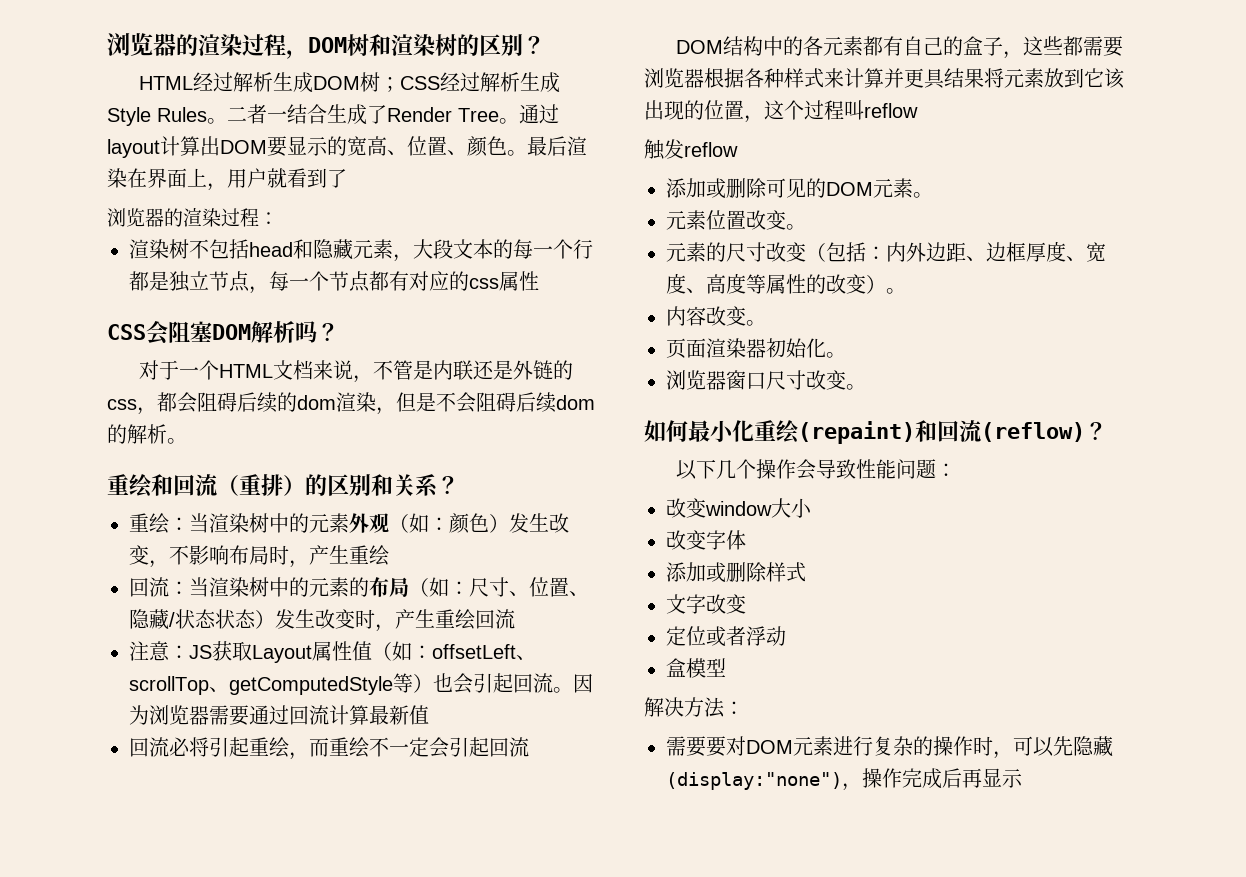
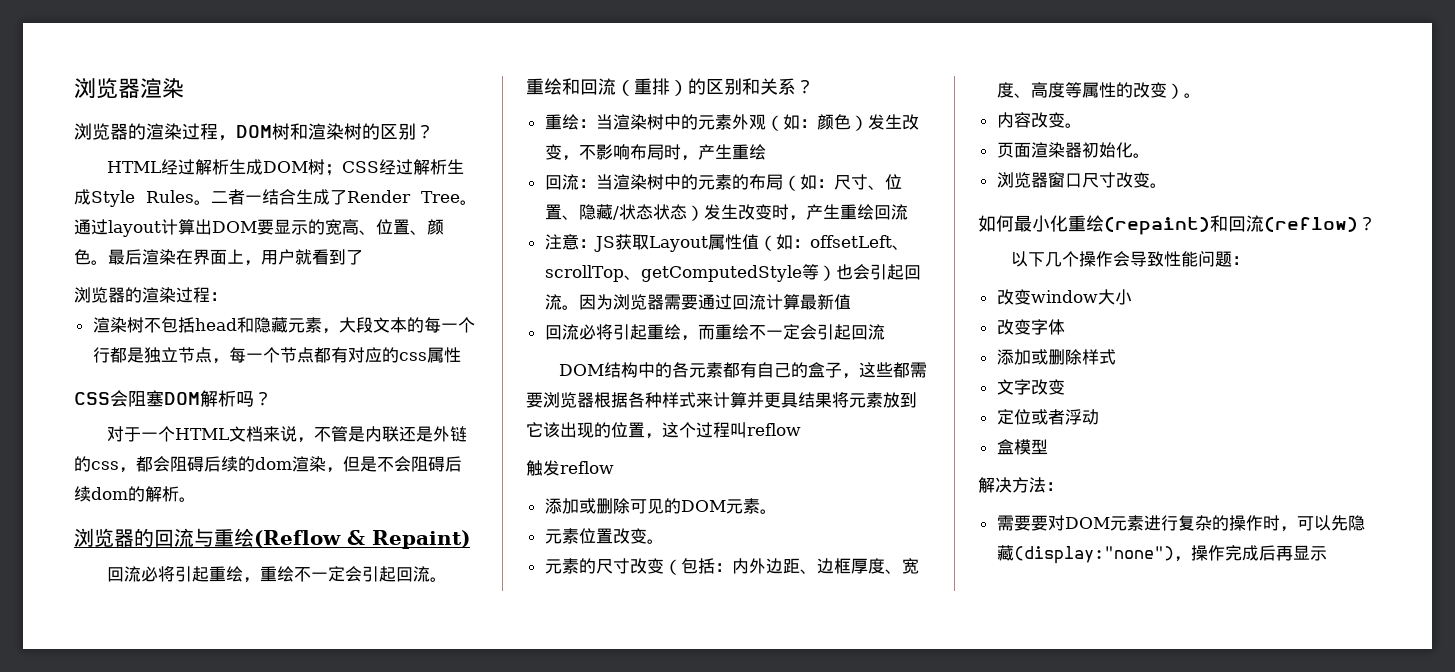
+ 浏览器渲染
+ 浏览器的回流与重绘(Reflow & Repaint)
+ 回流必将引起重绘，重绘不一定会引起回流。

